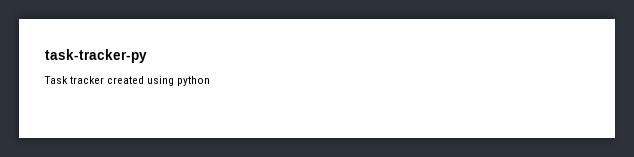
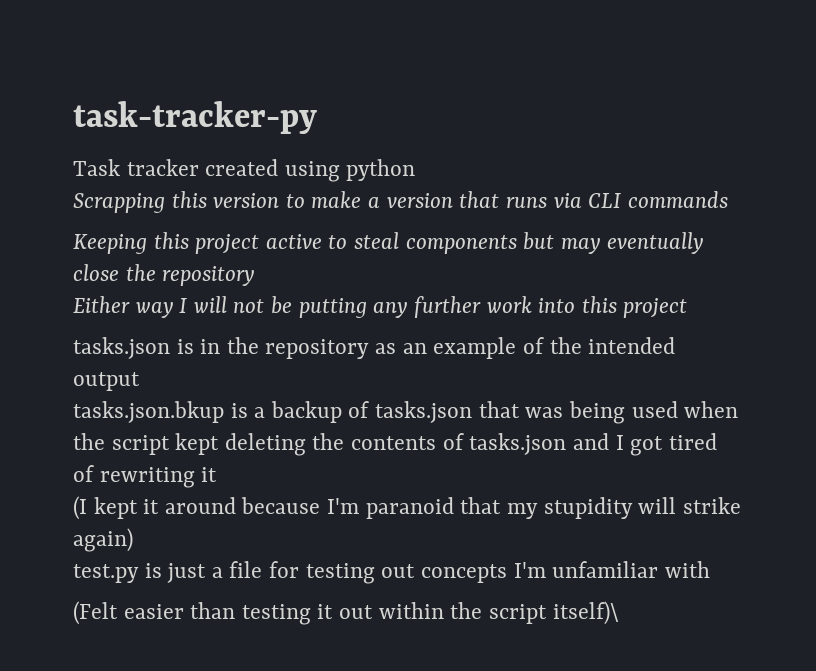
+ Scrapping this version to make a version that runs via CLI commands
+ Keeping this project active to steal components but may eventually close the repository
+ Either way I will not be putting any further work into this project
+ tasks.json is in the repository as an example of the intended output
+ tasks.json.bkup is a backup of tasks.json that was being used when the script kept deleting the contents of tasks.json and I got tired of rewriting it
+ (I kept it around because I'm paranoid that my stupidity will strike again)
+ test.py is just a file for testing out concepts I'm unfamiliar with
+ (Felt easier than testing it out within the script itself)\

